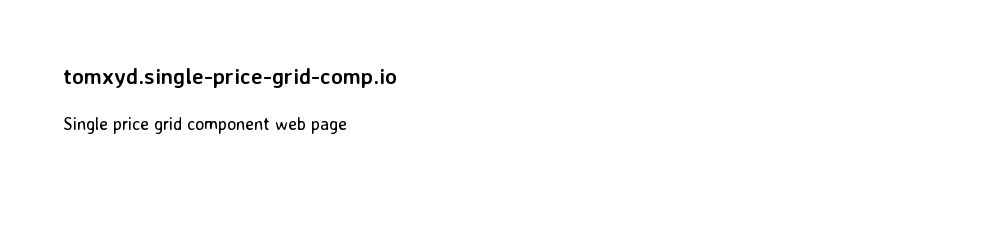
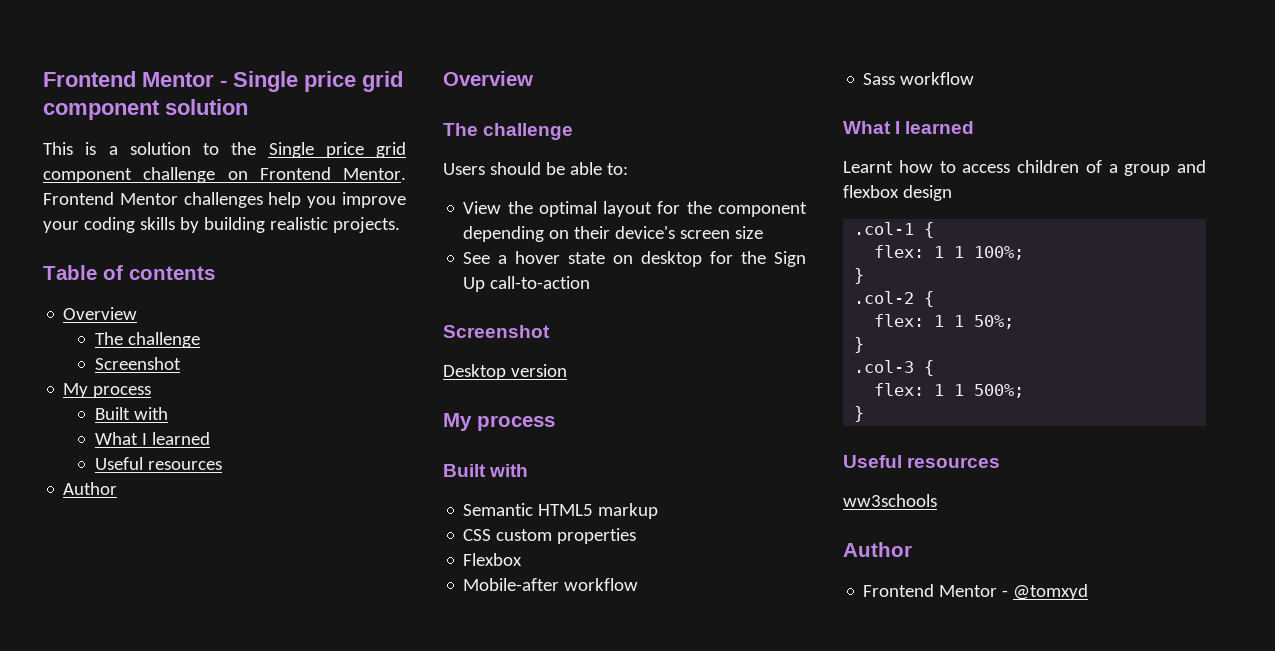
- tomxyd.single-price-grid-comp.io
- Single price grid component web page
+ Frontend Mentor - Single price grid component solution
+ This is a solution to the Single price grid component challenge on Frontend Mentor. Frontend Mentor challenges help you improve your coding skills by building realistic projects.
+ Table of contents
+ Overview
+ The challenge
+ Screenshot
+ My process
+ Built with
+ What I learned
+ Useful resources
+ Author
+ Overview
+ The challenge
+ Users should be able to:
+ View the optimal layout for the component depending on their device's screen size
+ See a hover state on desktop for the Sign Up call-to-action
+ Screenshot
+ Desktop version
+ My process
+ Built with
+ Semantic HTML5 markup
+ CSS custom properties
+ Flexbox
+ Mobile-after workflow
+ Sass workflow
+ What I learned
+ Learnt how to access children of a group and flexbox design
+ .col-1 {
+ flex: 1 1 100%;
+ }
+ .col-2 {
+ flex: 1 1 50%;
+ }
+ .col-3 {
+ flex: 1 1 500%;
+ }
+ Useful resources
+ ww3schools
+ Author
+ Frontend Mentor - @tomxyd

